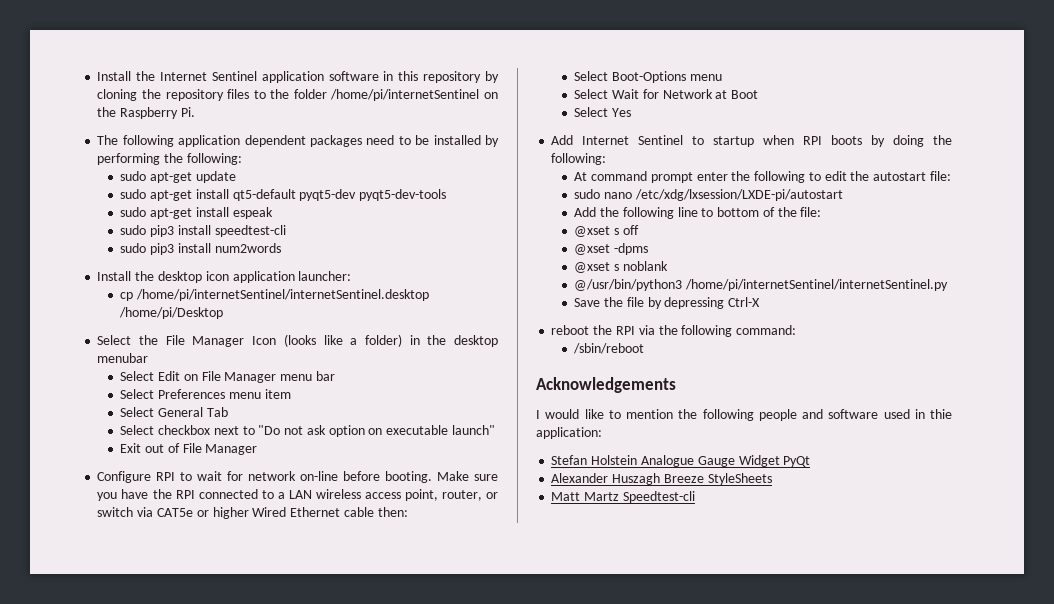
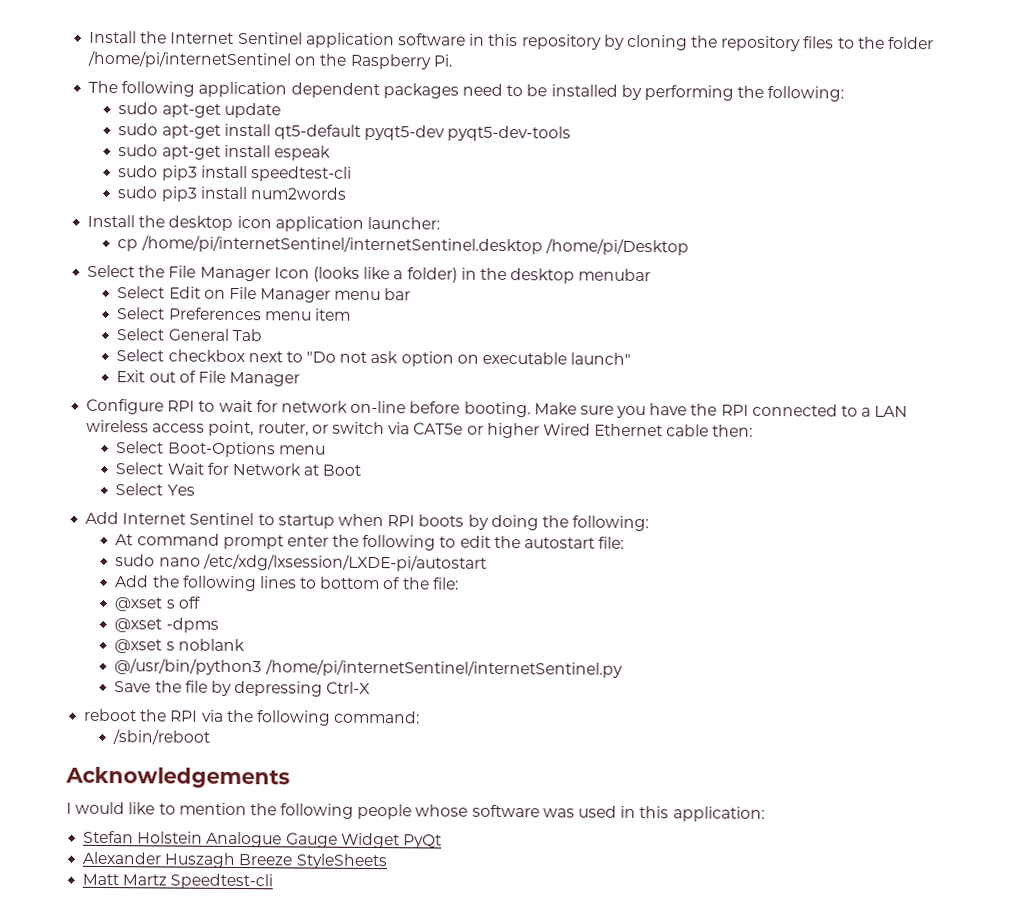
- Add the following line to bottom of the file:
+ Add the following lines to bottom of the file:
- I would like to mention the following people and software used in thie application:
+ I would like to mention the following people whose software was used in this application:

